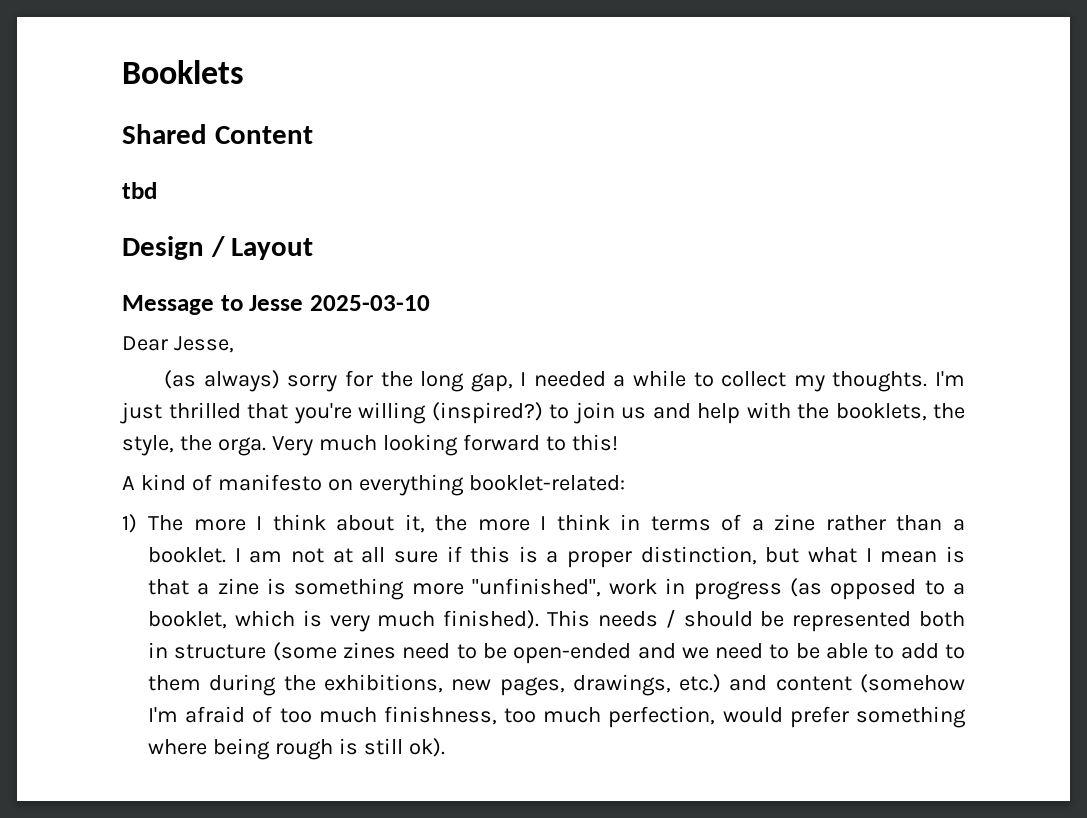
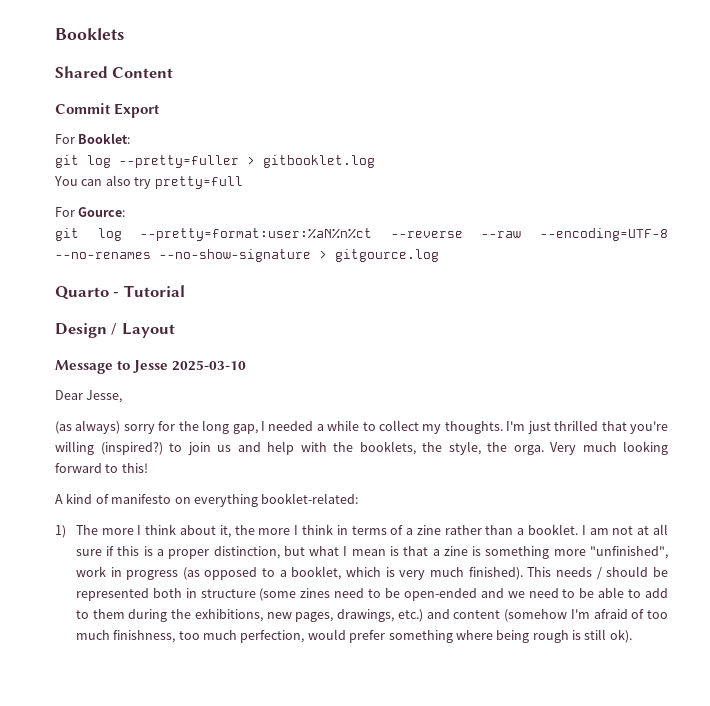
- tbd
+ Commit Export
+ For Booklet:
+ git log --pretty=fuller > gitbooklet.log
+ You can also try pretty=full
+ For Gource:
+ git log --pretty=format:user:%aN%n%ct --reverse --raw --encoding=UTF-8 --no-renames --no-show-signature > gitgource.log
+ Quarto - Tutorial

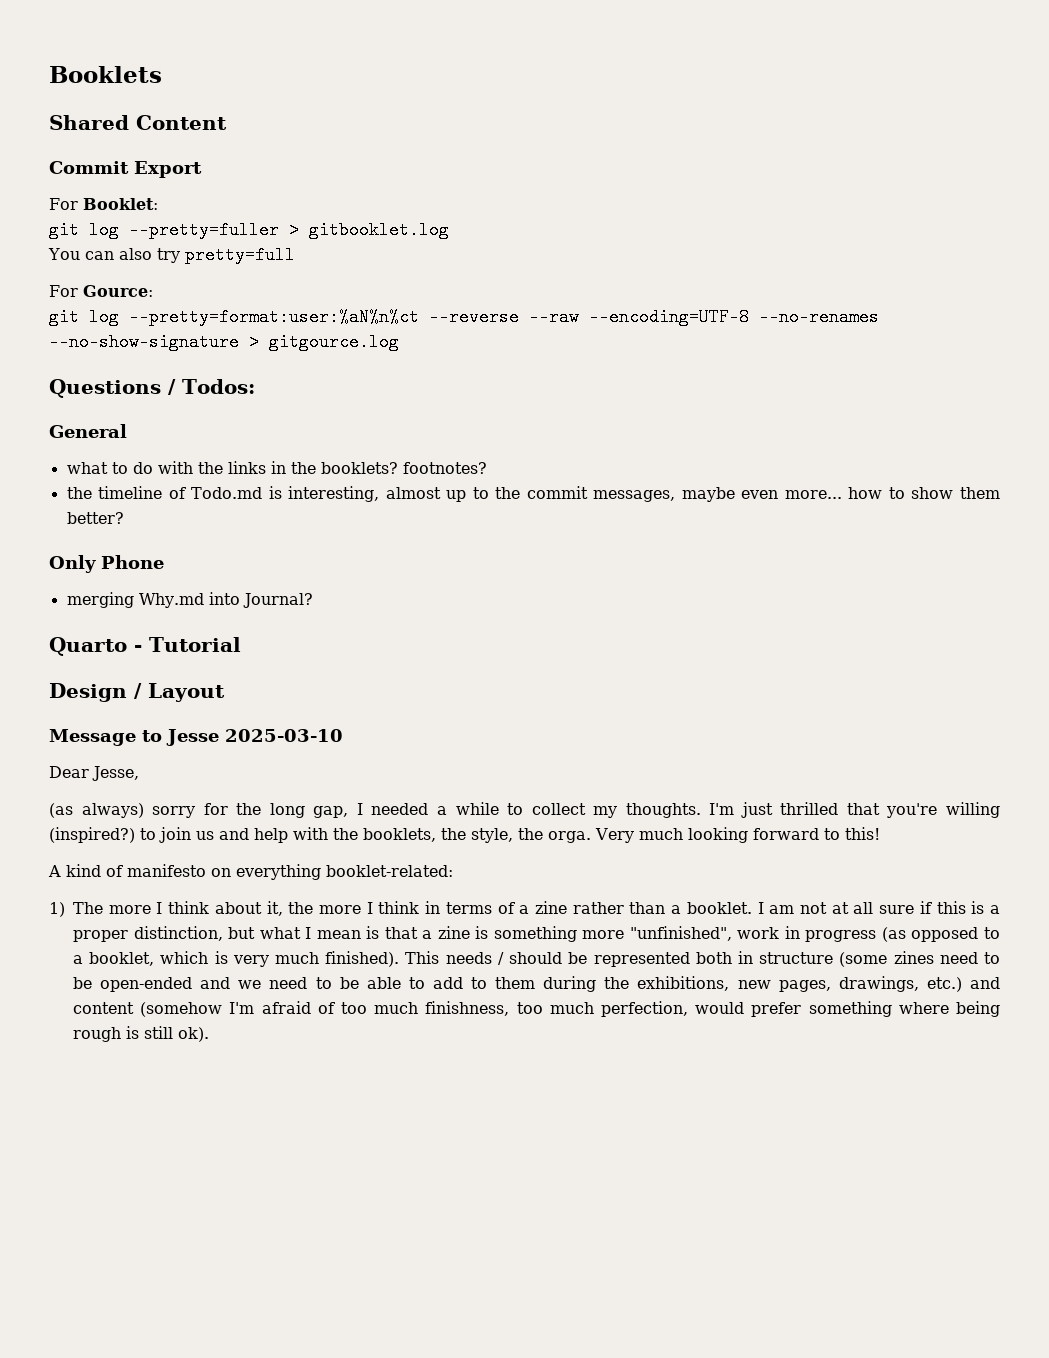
+ Questions / Todos:
+ General
+ what to do with the links in the booklets? footnotes?
+ the timeline of Todo.md is interesting, almost up to the commit messages, maybe even more... how to show them better?
+ Only Phone
+ merging Why.md into Journal?

